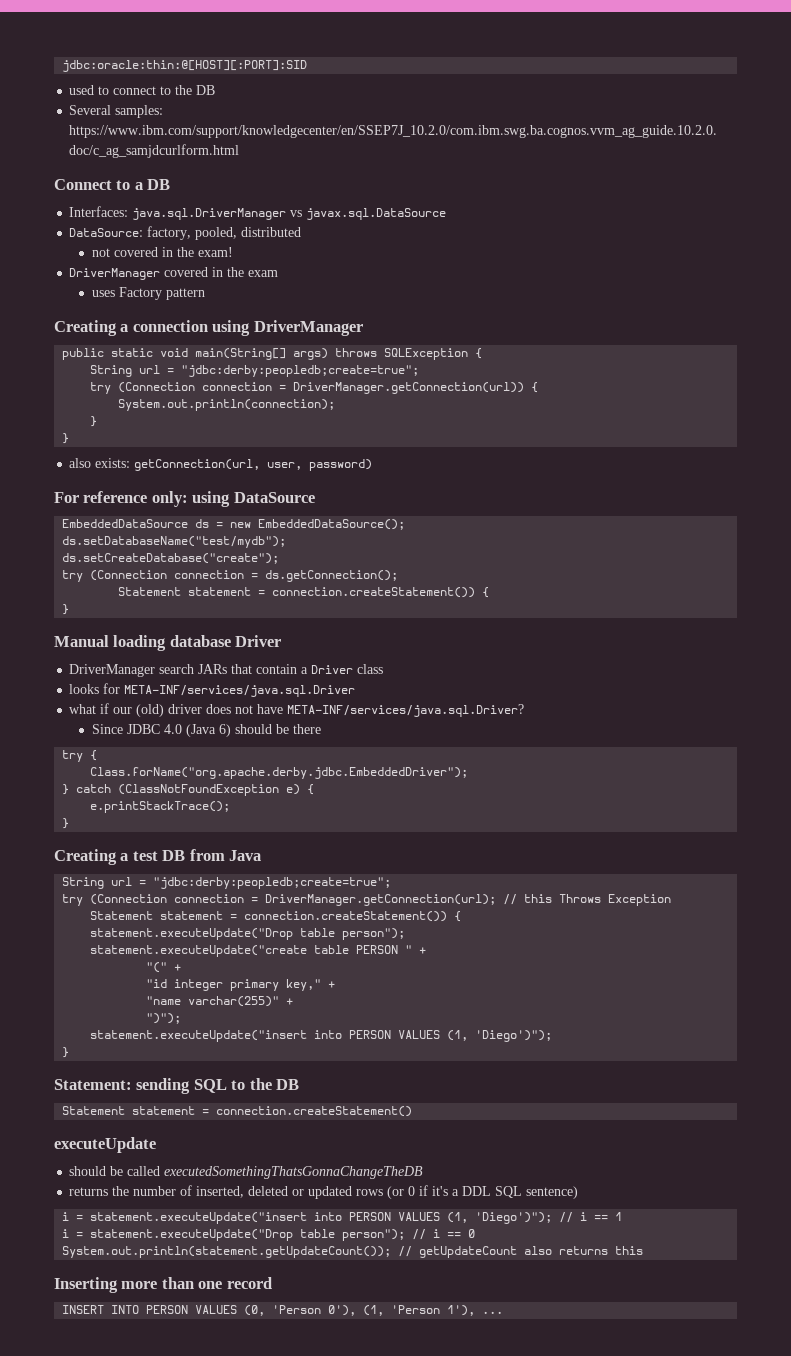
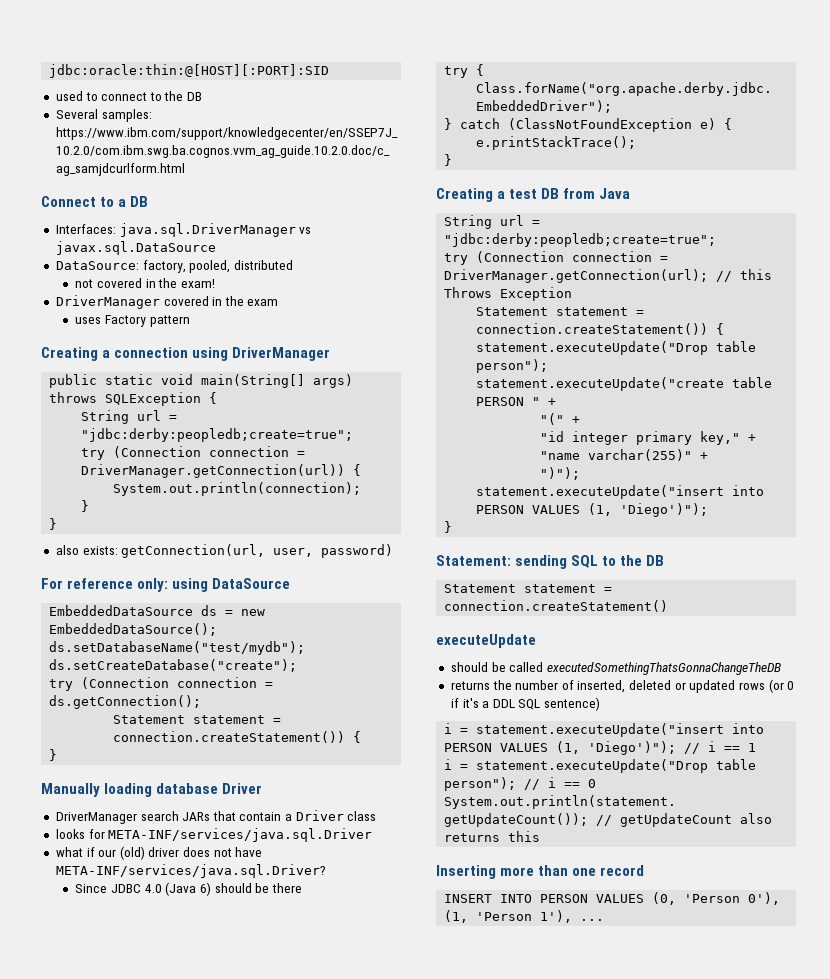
- Manual loading database Driver
+ Manually loading database Driver

